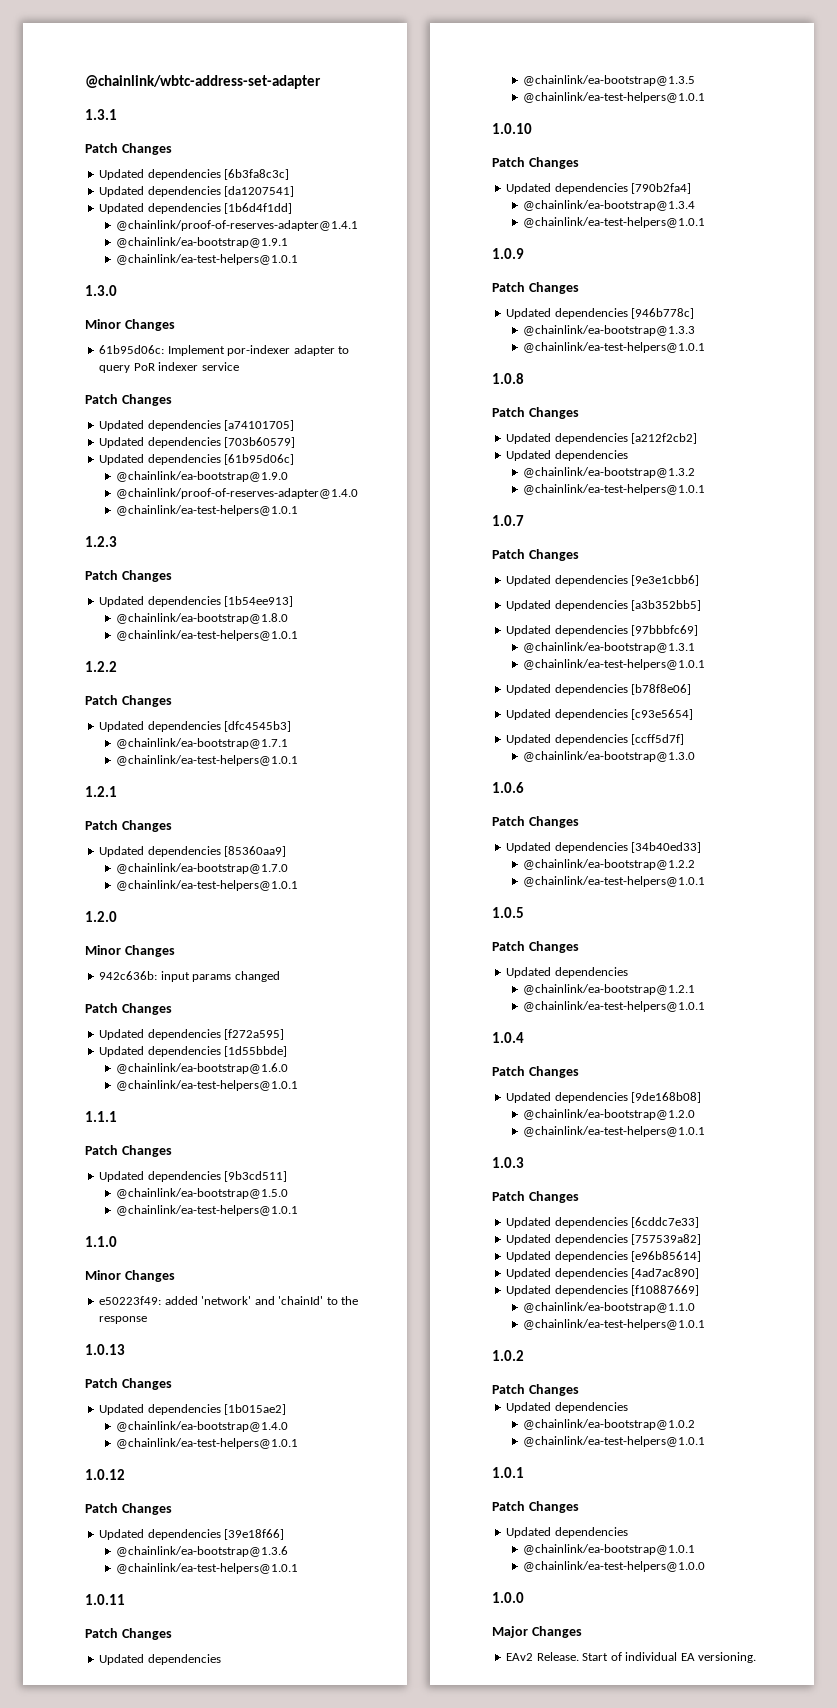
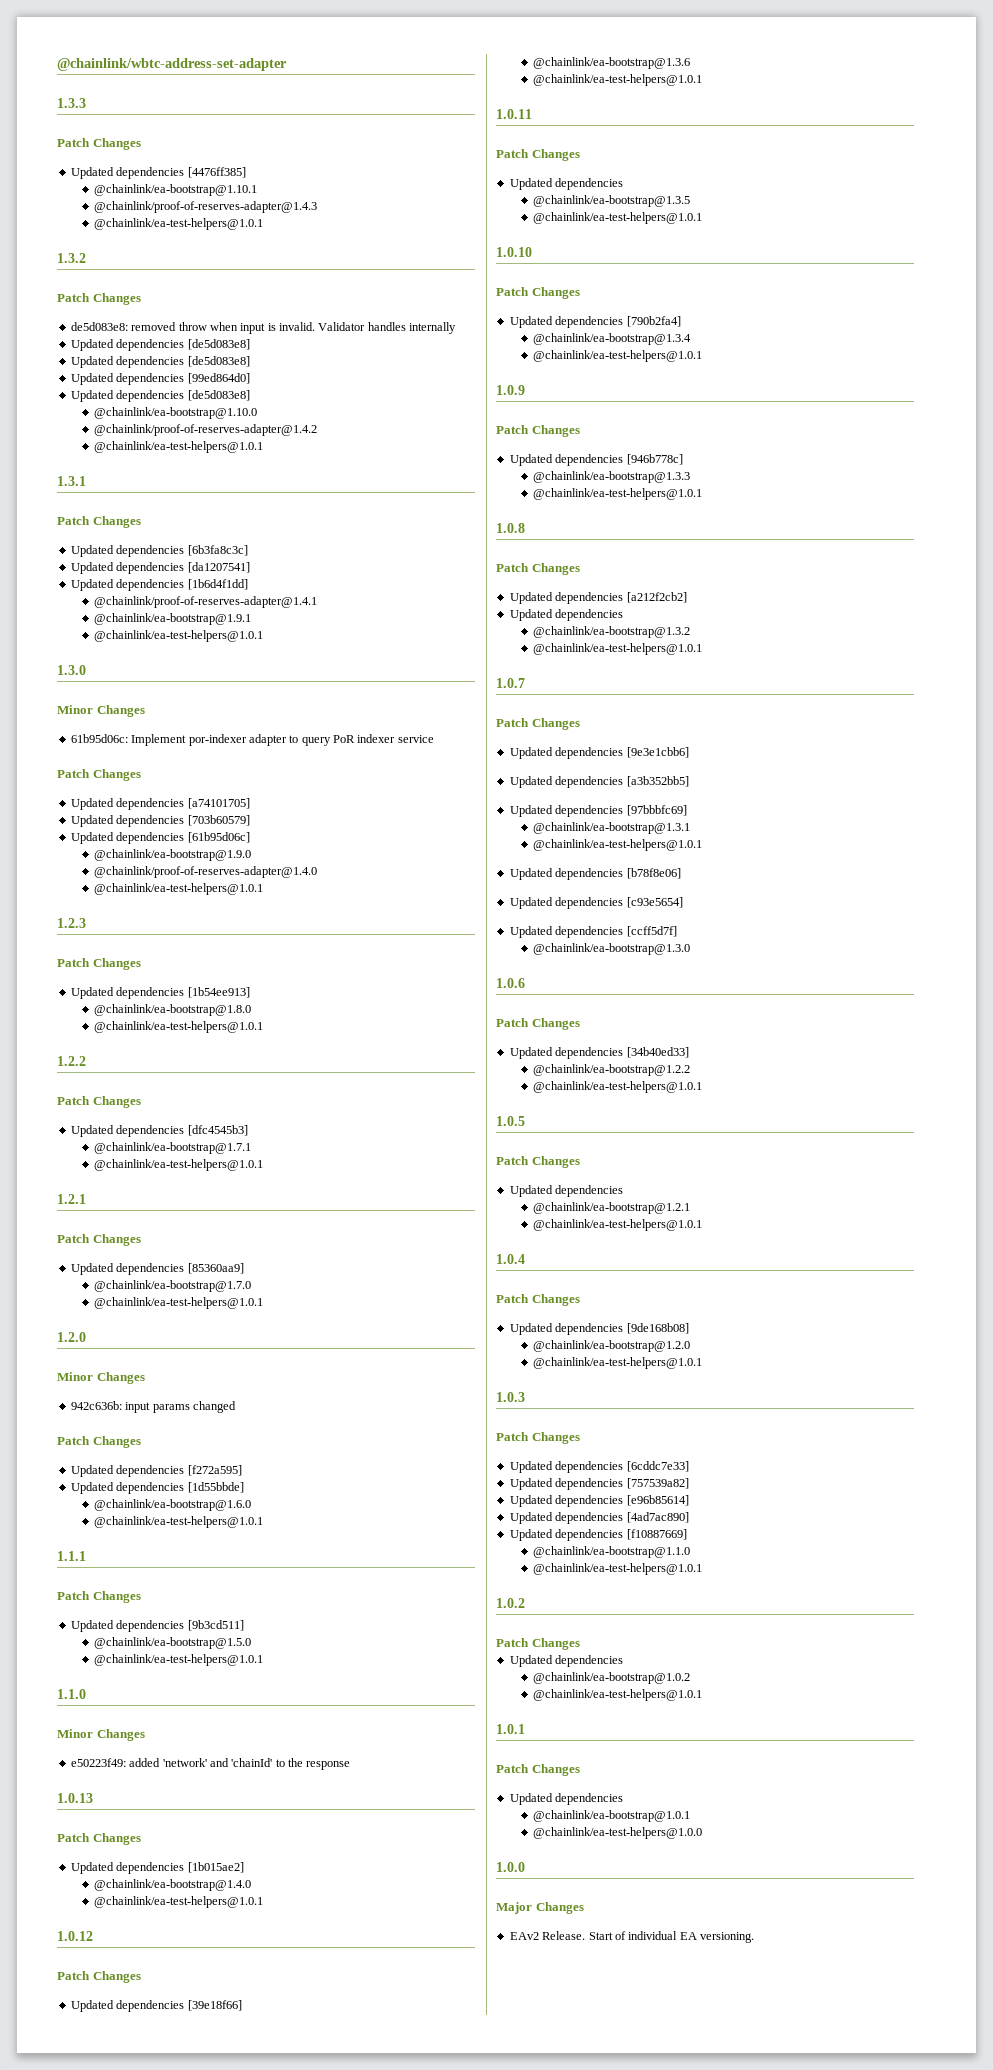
+ 1.3.3
+ Patch Changes
+ Updated dependencies [4476ff385]
+ @chainlink/ea-bootstrap@1.10.1
+ @chainlink/proof-of-reserves-adapter@1.4.3
+ @chainlink/ea-test-helpers@1.0.1
+ 1.3.2
+ Patch Changes
+ de5d083e8: removed throw when input is invalid. Validator handles internally
+ Updated dependencies [de5d083e8]
+ Updated dependencies [de5d083e8]
+ Updated dependencies [99ed864d0]
+ Updated dependencies [de5d083e8]
+ @chainlink/ea-bootstrap@1.10.0
+ @chainlink/proof-of-reserves-adapter@1.4.2
+ @chainlink/ea-test-helpers@1.0.1

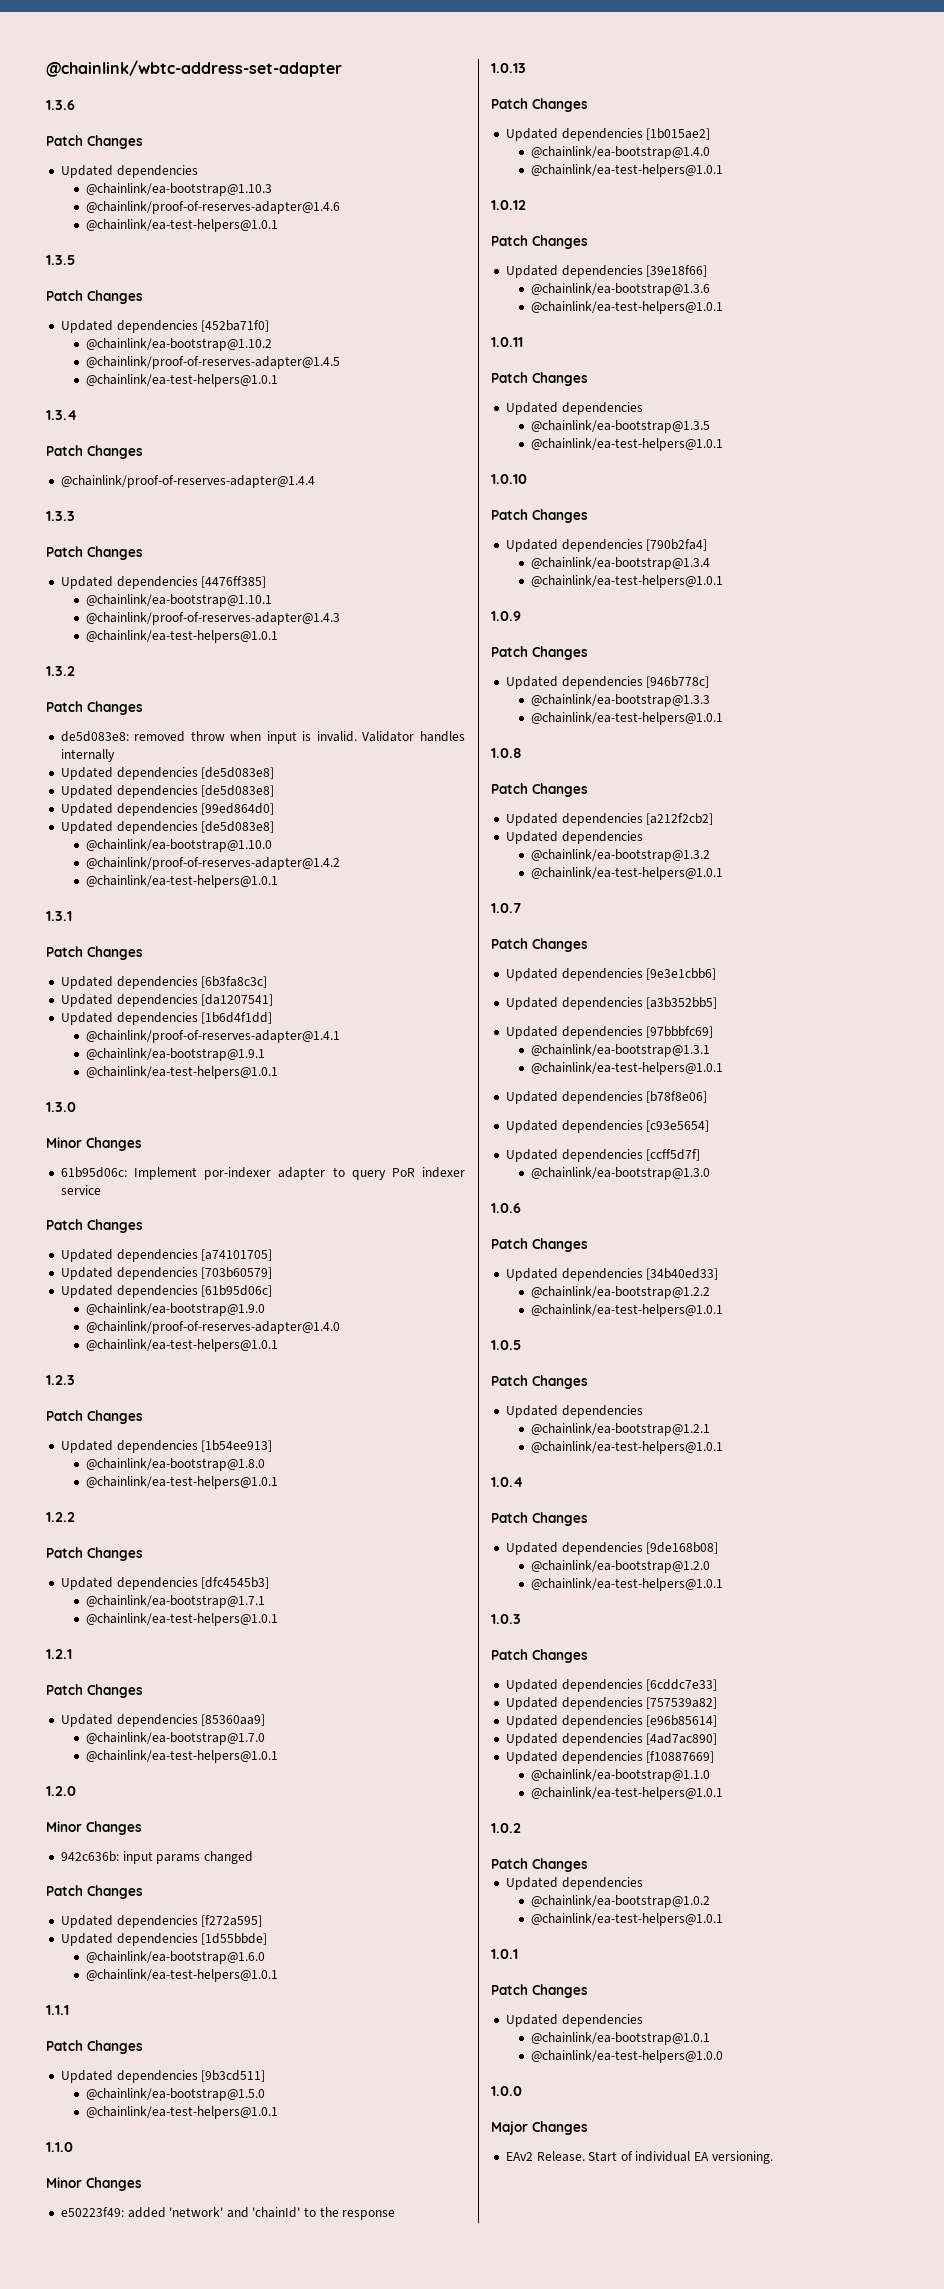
+ 1.3.6
+ Patch Changes
+ Updated dependencies
+ @chainlink/ea-bootstrap@1.10.3
+ @chainlink/proof-of-reserves-adapter@1.4.6
+ @chainlink/ea-test-helpers@1.0.1
+ 1.3.5
+ Patch Changes
+ Updated dependencies [452ba71f0]
+ @chainlink/ea-bootstrap@1.10.2
+ @chainlink/proof-of-reserves-adapter@1.4.5
+ @chainlink/ea-test-helpers@1.0.1
+ 1.3.4
+ Patch Changes
+ @chainlink/proof-of-reserves-adapter@1.4.4

